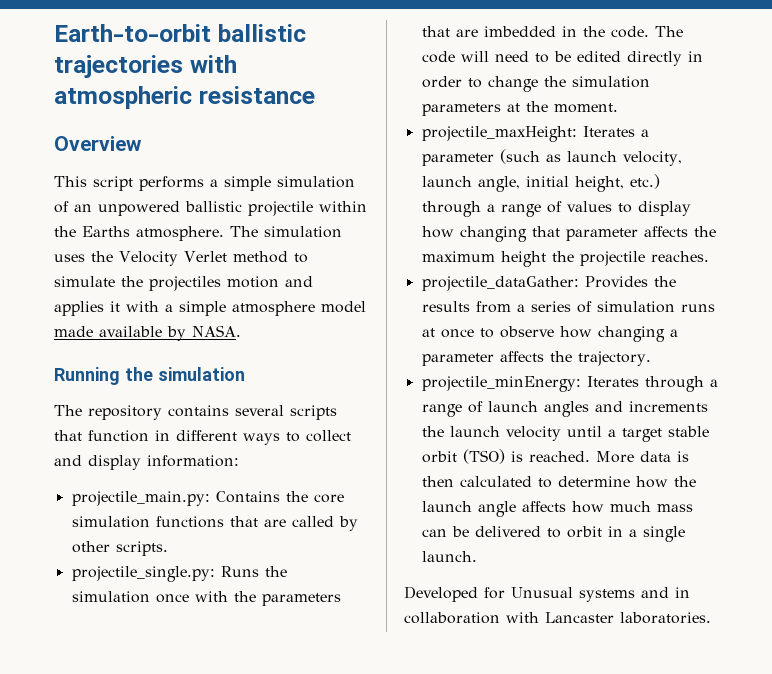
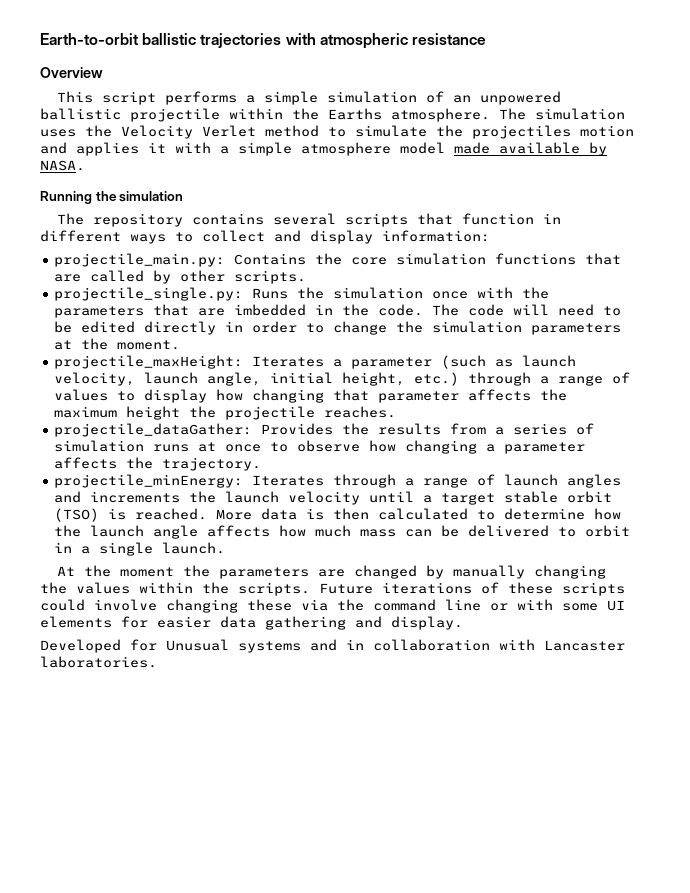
+ At the moment the parameters are changed by manually changing the values within the scripts. Future iterations of these scripts could involve changing these via the command line or with some UI elements for easier data gathering and display.

